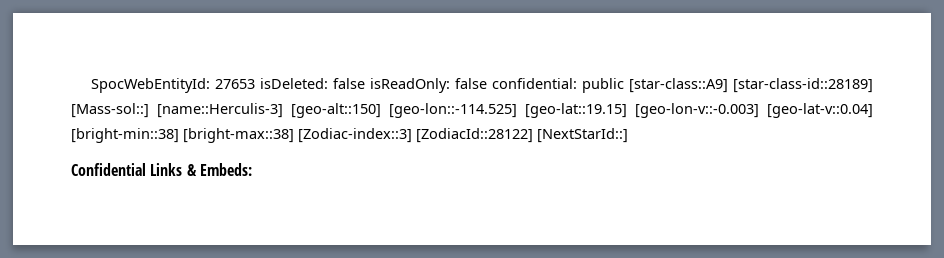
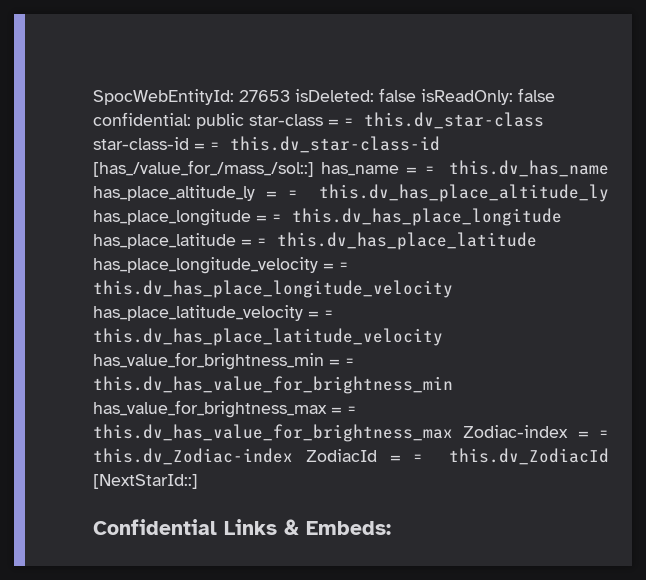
- SpocWebEntityId: 27653 isDeleted: false isReadOnly: false confidential: public [star-class::A9] [star-class-id::28189] [Mass-sol::] [name::Herculis-3] [geo-alt::150] [geo-lon::-114.525] [geo-lat::19.15] [geo-lon-v::-0.003] [geo-lat-v::0.04] [bright-min::38] [bright-max::38] [Zodiac-index::3] [ZodiacId::28122] [NextStarId::]
+ SpocWebEntityId: 27653 isDeleted: false isReadOnly: false confidential: public star-class = = this.dv_star-class star-class-id = = this.dv_star-class-id [has_/value_for_/mass_/sol::] has_name = = this.dv_has_name has_place_altitude_ly = = this.dv_has_place_altitude_ly has_place_longitude = = this.dv_has_place_longitude has_place_latitude = = this.dv_has_place_latitude has_place_longitude_velocity = = this.dv_has_place_longitude_velocity has_place_latitude_velocity = = this.dv_has_place_latitude_velocity has_value_for_brightness_min = = this.dv_has_value_for_brightness_min has_value_for_brightness_max = = this.dv_has_value_for_brightness_max Zodiac-index = = this.dv_Zodiac-index ZodiacId = = this.dv_ZodiacId [NextStarId::]

